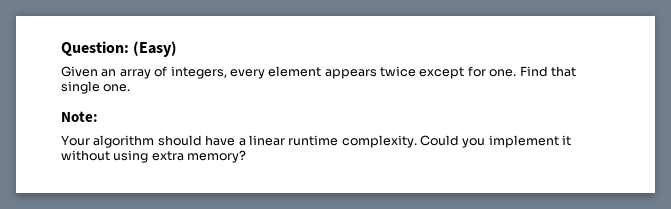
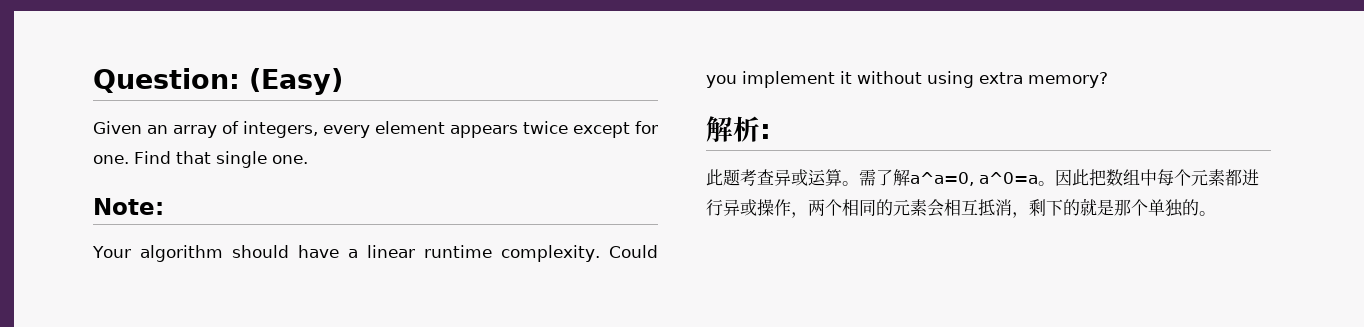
+ 解析:
+ 此题考查异或运算。需了解a^a=0, a^0=a。因此把数组中每个元素都进行异或操作，两个相同的元素会相互抵消，剩下的就是那个单独的。

